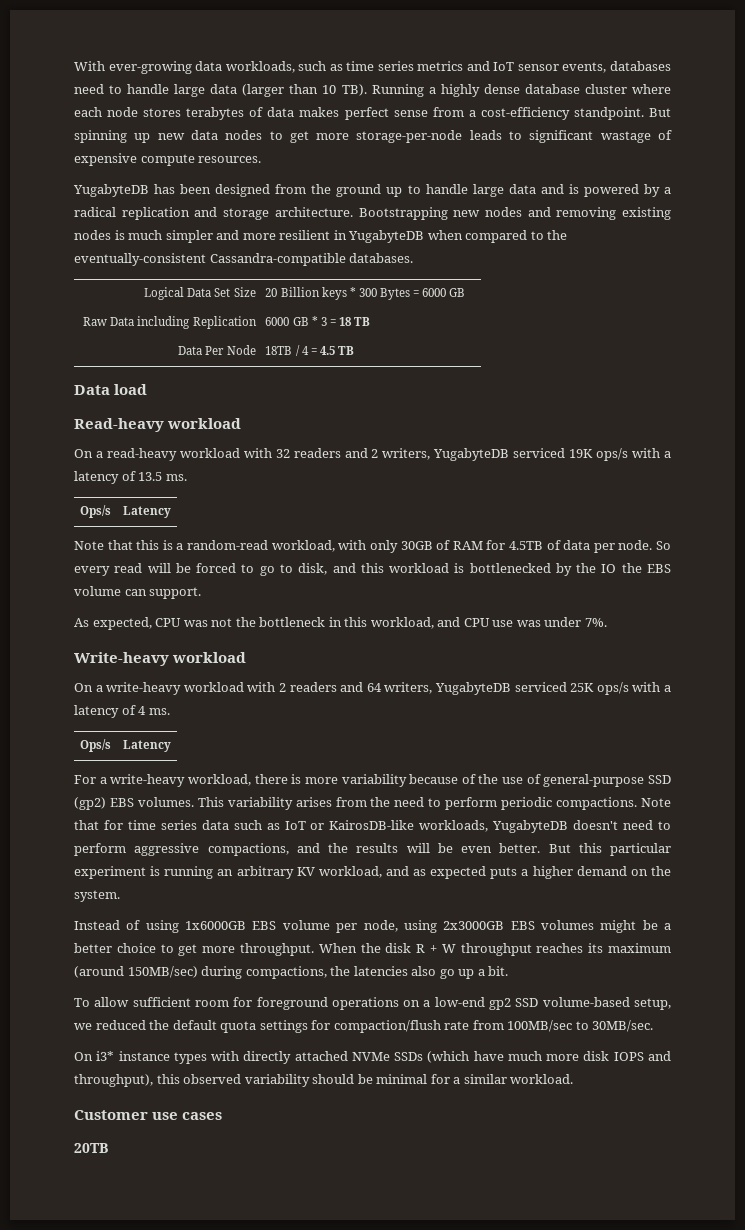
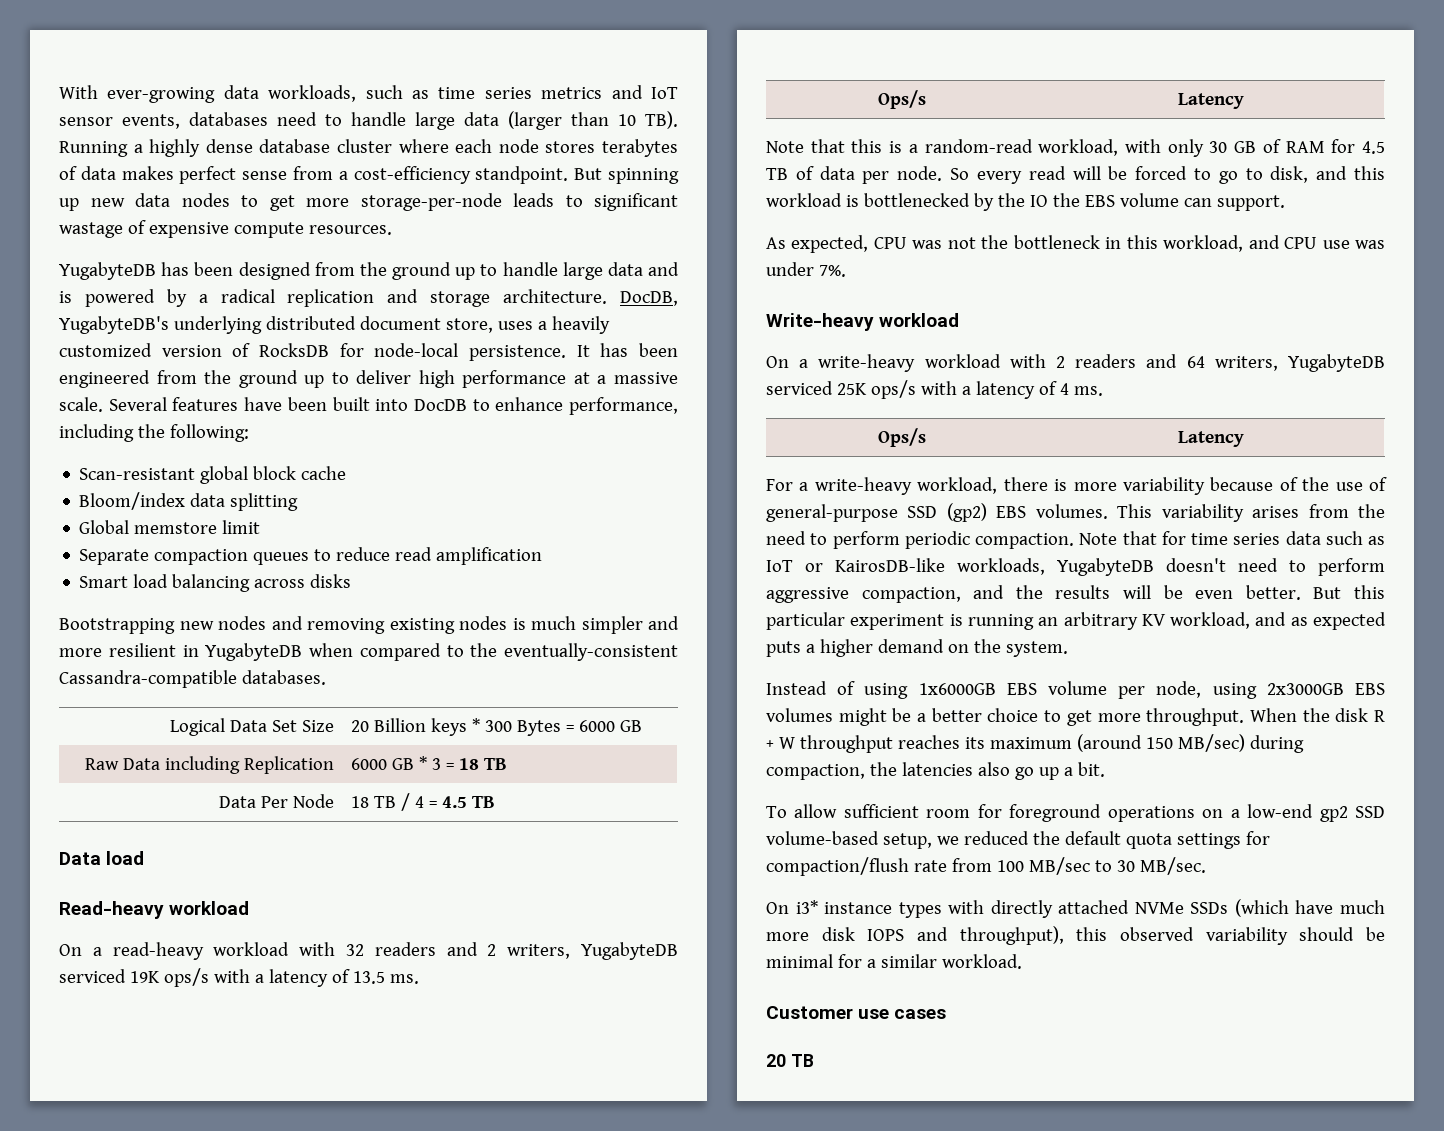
- YugabyteDB has been designed from the ground up to handle large data and is powered by a radical replication and storage architecture. Bootstrapping new nodes and removing existing nodes is much simpler and more resilient in YugabyteDB when compared to the eventually-consistent Cassandra-compatible databases.
+ YugabyteDB has been designed from the ground up to handle large data and is powered by a radical replication and storage architecture. DocDB, YugabyteDB's underlying distributed document store, uses a heavily customized version of RocksDB for node-local persistence. It has been engineered from the ground up to deliver high performance at a massive scale. Several features have been built into DocDB to enhance performance, including the following:
+ Scan-resistant global block cache
+ Bloom/index data splitting
+ Global memstore limit
+ Separate compaction queues to reduce read amplification
+ Smart load balancing across disks
+ Bootstrapping new nodes and removing existing nodes is much simpler and more resilient in YugabyteDB when compared to the eventually-consistent Cassandra-compatible databases.
- Data Per Node | 18TB / 4 = 4.5 TB
+ Data Per Node | 18 TB / 4 = 4.5 TB
- Note that this is a random-read workload, with only 30GB of RAM for 4.5TB of data per node.
+ Note that this is a random-read workload, with only 30 GB of RAM for 4.5 TB of data per node.
- This variability arises from the need to perform periodic compactions.
+ This variability arises from the need to perform periodic compaction.
- Note that for time series data such as IoT or KairosDB-like workloads, YugabyteDB doesn't need to perform aggressive compactions, and the results will be even better.
+ Note that for time series data such as IoT or KairosDB-like workloads, YugabyteDB doesn't need to perform aggressive compaction, and the results will be even better.
- When the disk R + W throughput reaches its maximum (around 150MB/sec) during compactions, the latencies also go up a bit.
+ When the disk R + W throughput reaches its maximum (around 150 MB/sec) during compaction, the latencies also go up a bit.
- To allow sufficient room for foreground operations on a low-end gp2 SSD volume-based setup, we reduced the default quota settings for compaction/flush rate from 100MB/sec to 30MB/sec.
+ To allow sufficient room for foreground operations on a low-end gp2 SSD volume-based setup, we reduced the default quota settings for compaction/flush rate from 100 MB/sec to 30 MB/sec.
- 20TB
+ 20 TB

